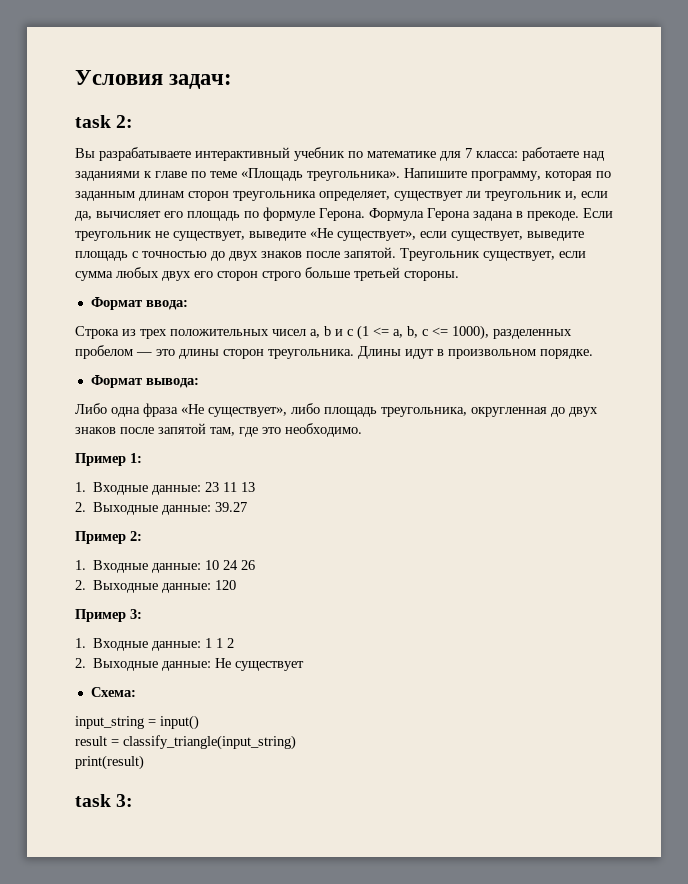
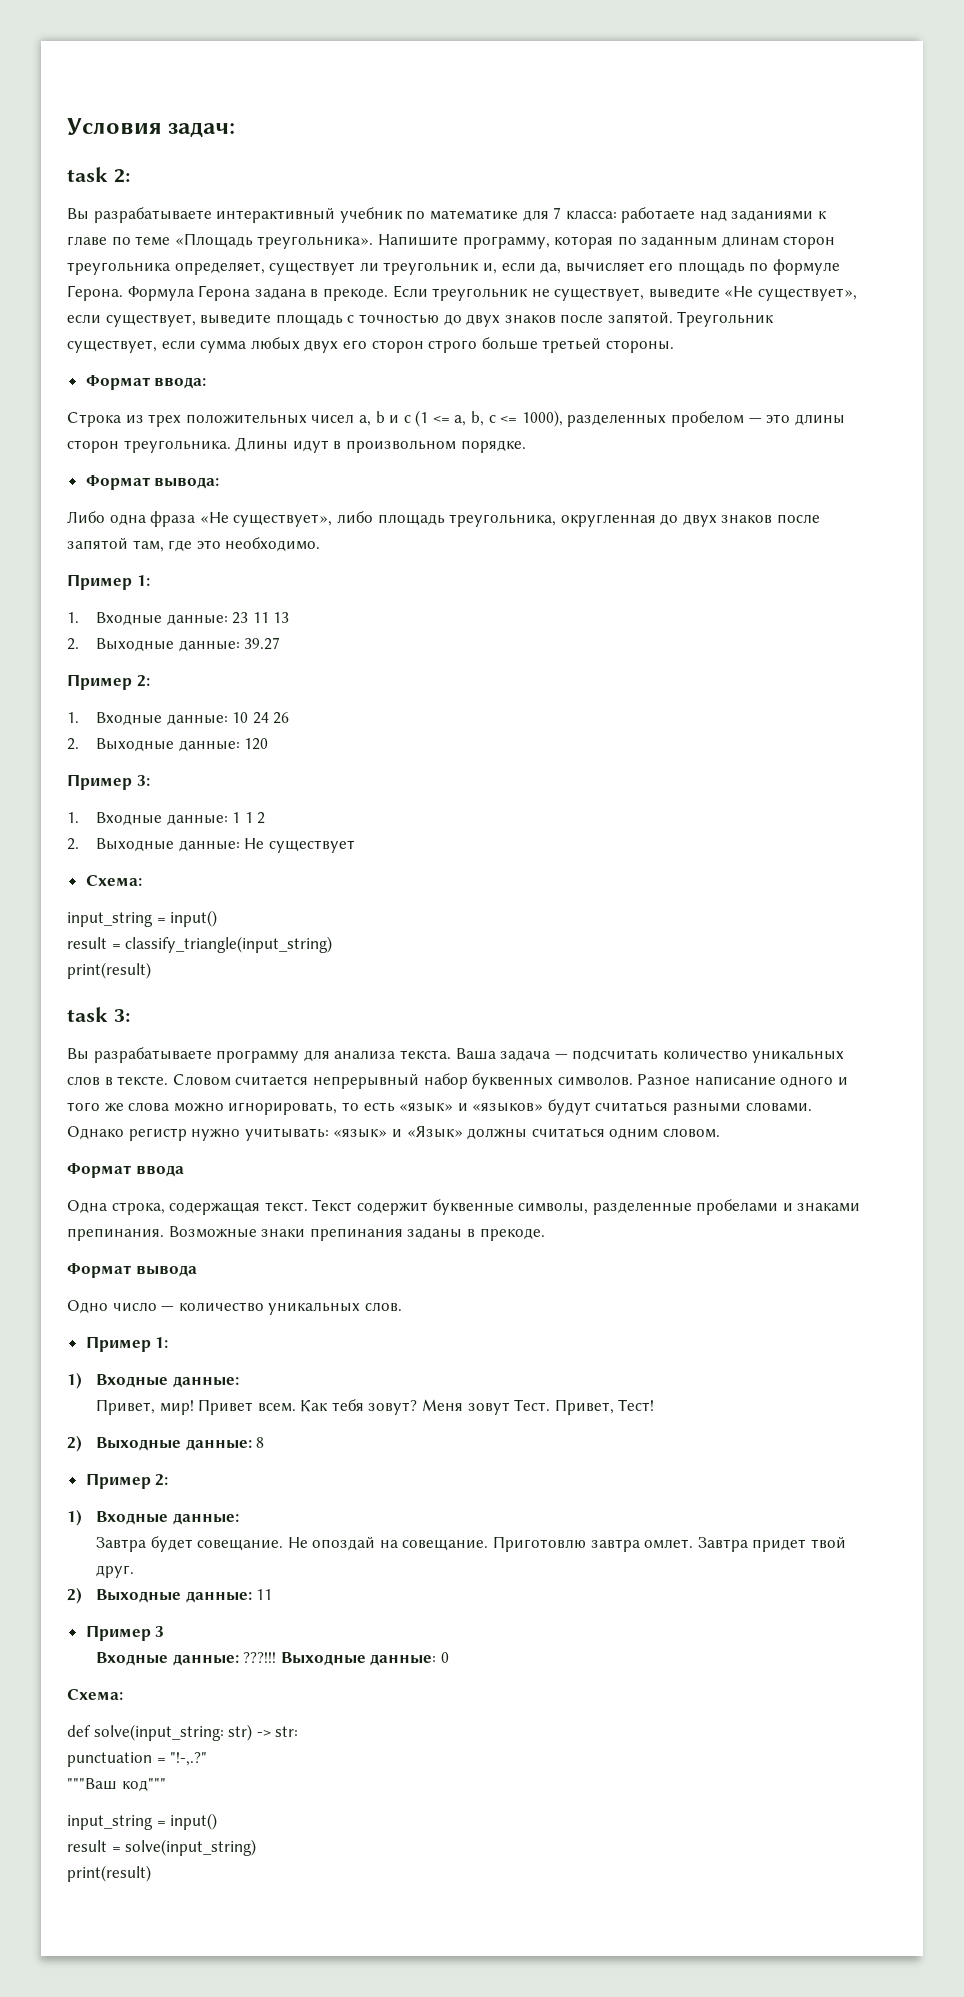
+ Вы разрабатываете программу для анализа текста. Ваша задача — подсчитать количество уникальных слов в тексте. Словом считается непрерывный набор буквенных символов. Разное написание одного и того же слова можно игнорировать, то есть «язык» и «языков» будут считаться разными словами. Однако регистр нужно учитывать: «язык» и «Язык» должны считаться одним словом.
+ Формат ввода
+ Одна строка, содержащая текст. Текст содержит буквенные символы, разделенные пробелами и знаками препинания. Возможные знаки препинания заданы в прекоде.
+ Формат вывода
+ Одно число — количество уникальных слов.
+ Пример 1:
+ 1) Входные данные:
+ Привет, мир! Привет всем. Как тебя зовут? Меня зовут Тест. Привет, Тест!
+ 2) Выходные данные: 8
+ Пример 2:
+ 1) Входные данные:
+ Завтра будет совещание. Не опоздай на совещание. Приготовлю завтра омлет. Завтра придет твой друг.
+ 2) Выходные данные: 11
+ Пример 3
+ Входные данные: ???!!! Выходные данные: 0
+ Схема:
+ def solve(input_string: str) -> str:
+ punctuation = "!-,.?"
+ """Ваш код"""
+ input_string = input()
+ result = solve(input_string)
+ print(result)

